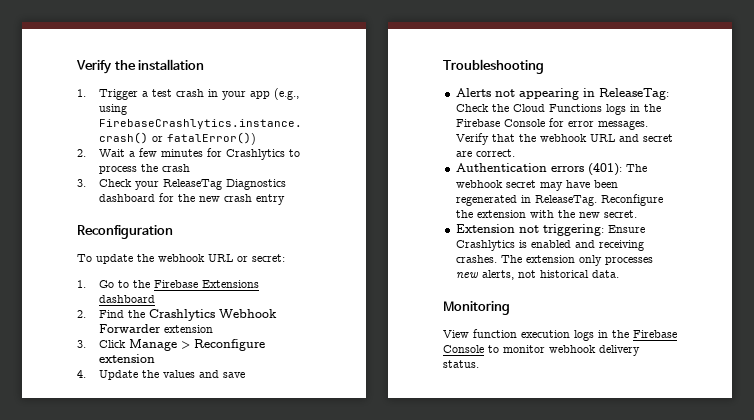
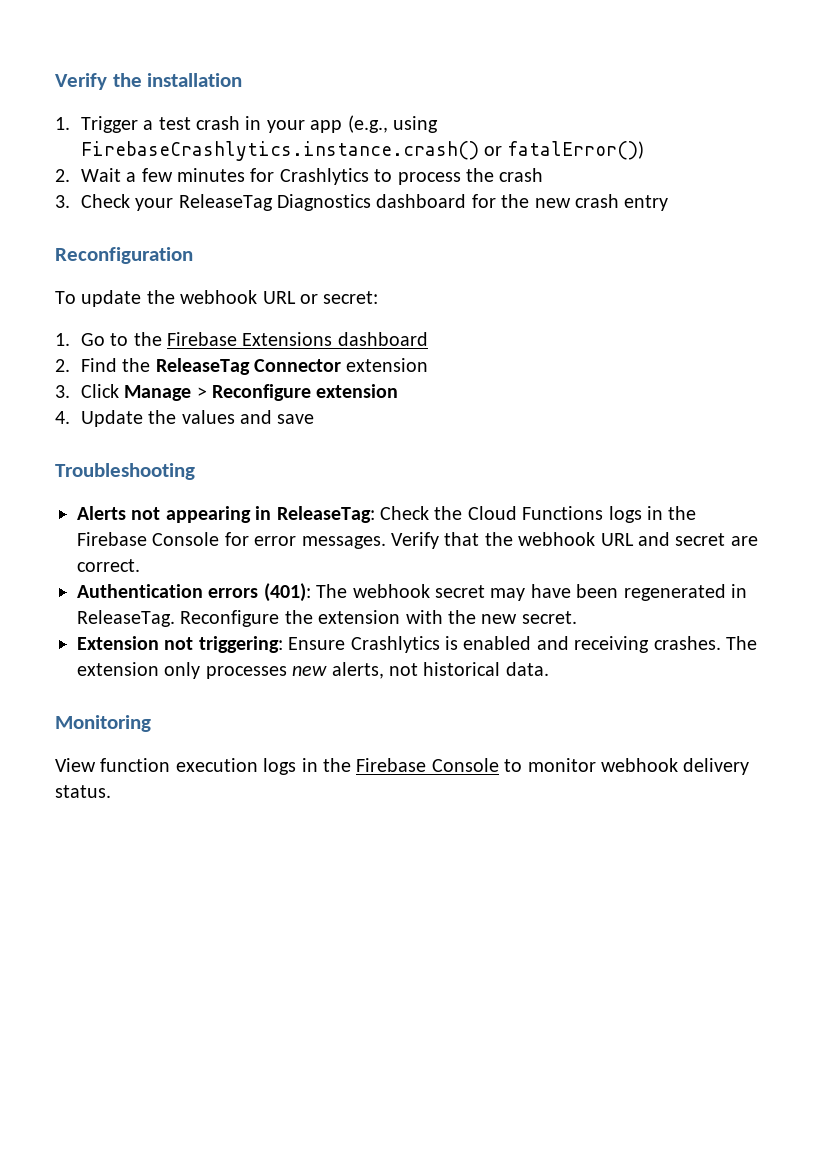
- 2. Find the Crashlytics Webhook Forwarder extension
+ 2. Find the ReleaseTag Connector extension

